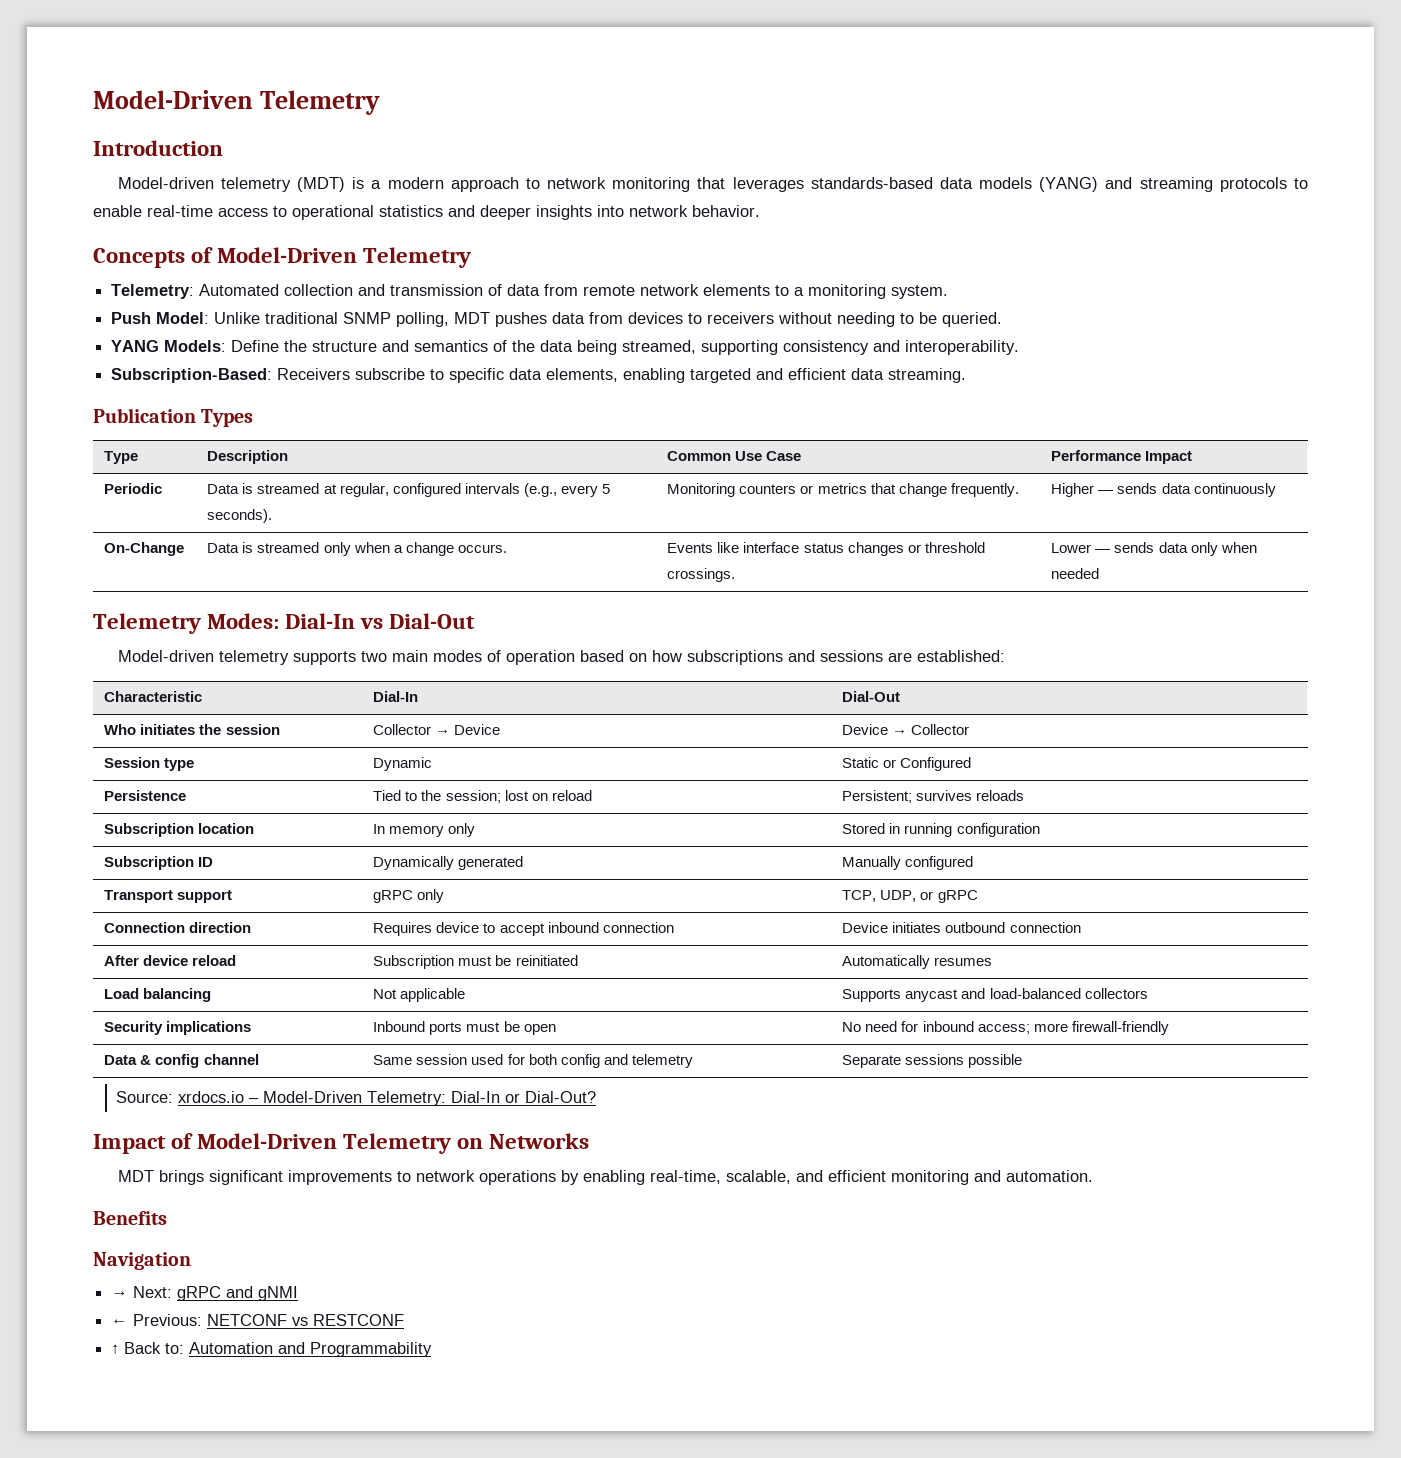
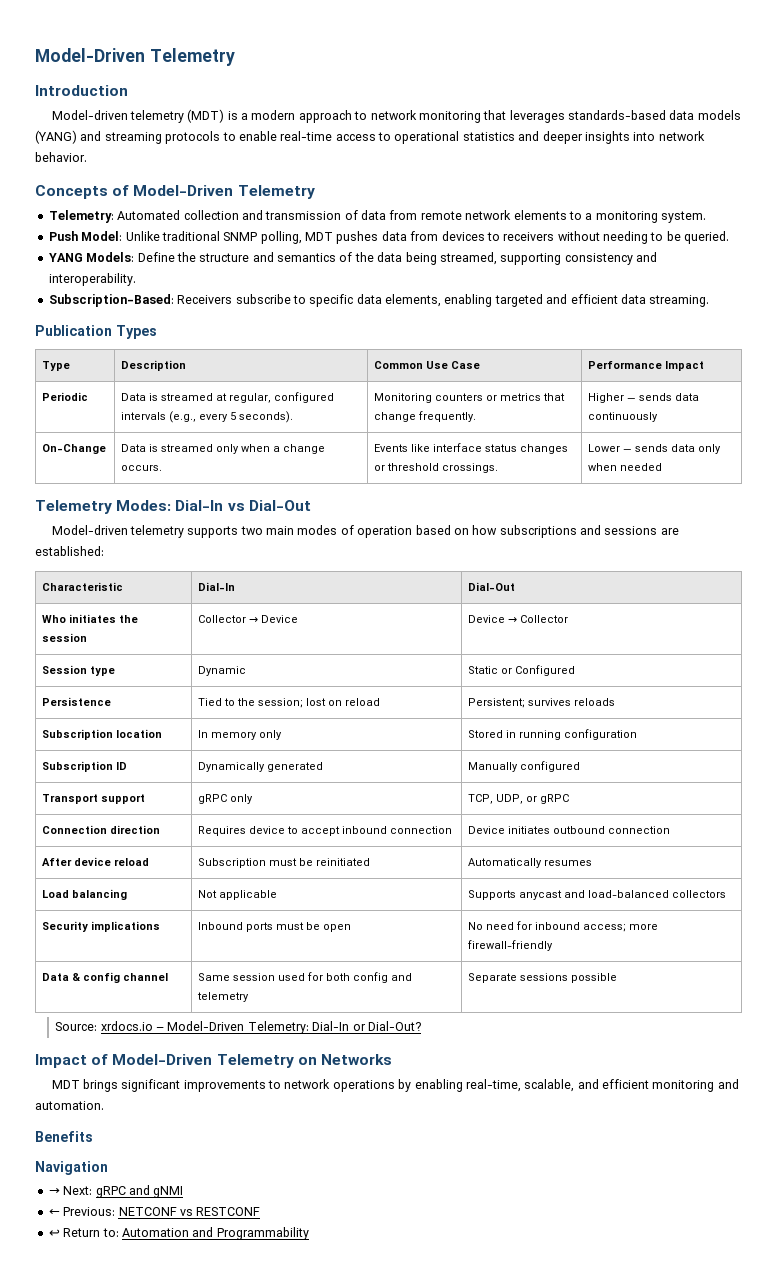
- ↑ Back to: Automation and Programmability
+ ↩ Return to: Automation and Programmability

